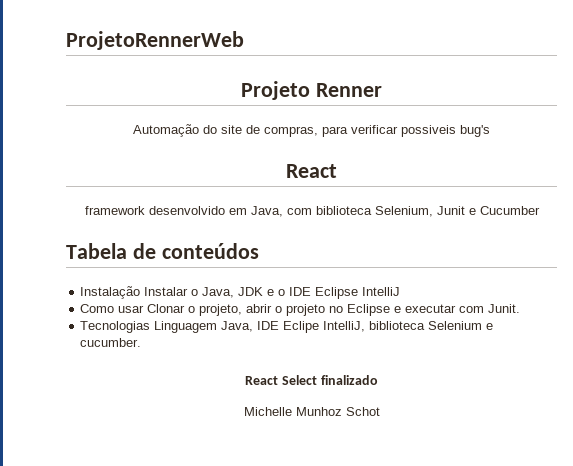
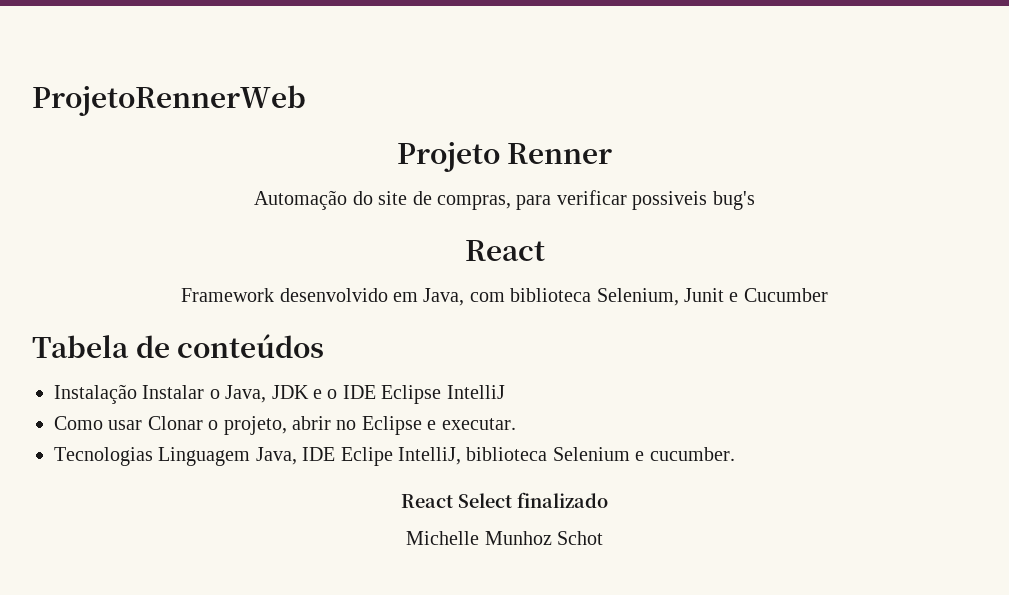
- framework desenvolvido em Java, com biblioteca Selenium, Junit e Cucumber
+ Framework desenvolvido em Java, com biblioteca Selenium, Junit e Cucumber
- Como usar Clonar o projeto, abrir o projeto no Eclipse e executar com Junit.
+ Como usar Clonar o projeto, abrir no Eclipse e executar.

